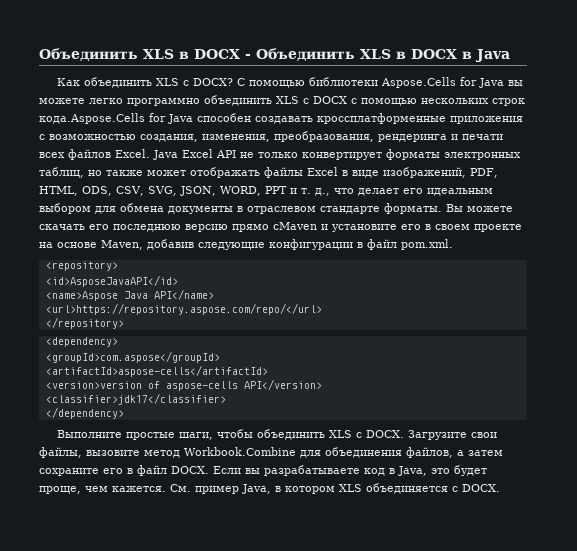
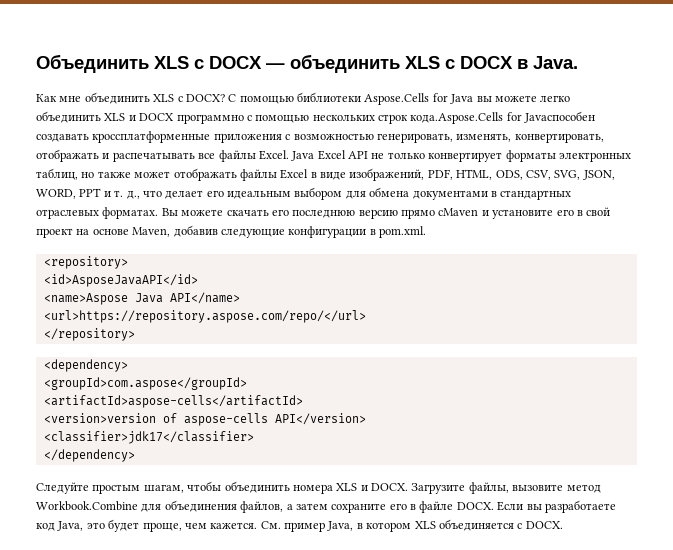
- Объединить XLS в DOCX - Объединить XLS в DOCX в Java
+ Объединить XLS с DOCX — объединить XLS с DOCX в Java.
- Как объединить XLS с DOCX?
+ Как мне объединить XLS с DOCX?
- С помощью библиотеки Aspose.Cells for Java вы можете легко программно объединить XLS с DOCX с помощью нескольких строк кода.Aspose.Cells for Java способен создавать кроссплатформенные приложения с возможностью создания, изменения, преобразования, рендеринга и печати всех файлов Excel.
+ С помощью библиотеки Aspose.Cells for Java вы можете легко объединить XLS и DOCX программно с помощью нескольких строк кода.Aspose.Cells for Javaспособен создавать кроссплатформенные приложения с возможностью генерировать, изменять, конвертировать, отображать и распечатывать все файлы Excel.
- Java Excel API не только конвертирует форматы электронных таблиц, но также может отображать файлы Excel в виде изображений, PDF, HTML, ODS, CSV, SVG, JSON, WORD, PPT и т. д., что делает его идеальным выбором для обмена документы в отраслевом стандарте форматы.
+ Java Excel API не только конвертирует форматы электронных таблиц, но также может отображать файлы Excel в виде изображений, PDF, HTML, ODS, CSV, SVG, JSON, WORD, PPT и т. д., что делает его идеальным выбором для обмена документами в стандартных отраслевых форматах.
- Вы можете скачать его последнюю версию прямо сMaven и установите его в своем проекте на основе Maven, добавив следующие конфигурации в файл pom.xml.
+ Вы можете скачать его последнюю версию прямо сMaven и установите его в свой проект на основе Maven, добавив следующие конфигурации в pom.xml.
- Выполните простые шаги, чтобы объединить XLS с DOCX.
+ Следуйте простым шагам, чтобы объединить номера XLS и DOCX.
- Загрузите свои файлы, вызовите метод Workbook.Combine для объединения файлов, а затем сохраните его в файл DOCX.
+ Загрузите файлы, вызовите метод Workbook.Combine для объединения файлов, а затем сохраните его в файле DOCX.
- Если вы разрабатываете код в Java, это будет проще, чем кажется.
+ Если вы разработаете код Java, это будет проще, чем кажется.

